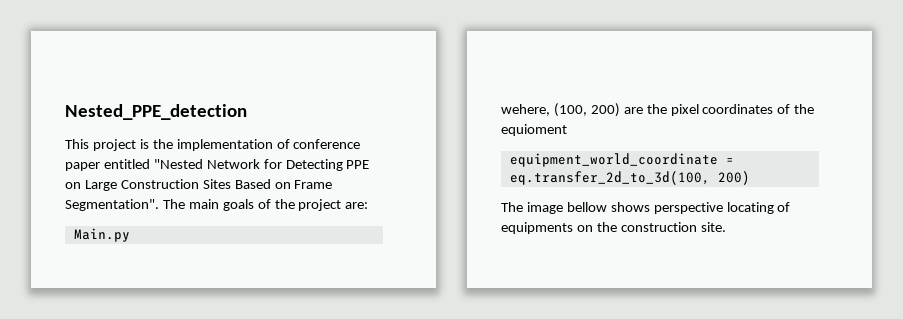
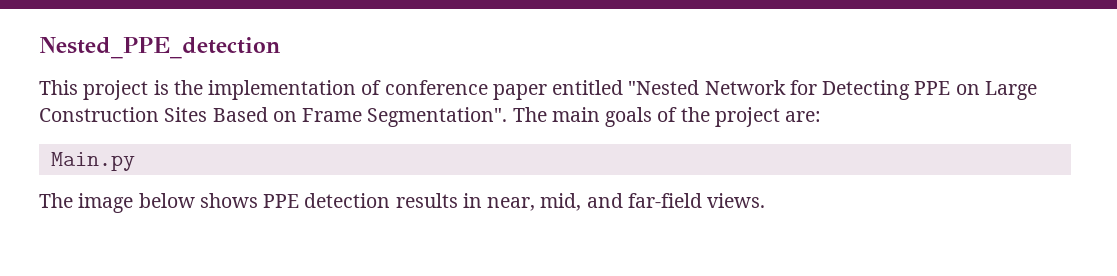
- wehere, (100, 200) are the pixel coordinates of the equioment
- equipment_world_coordinate = eq.transfer_2d_to_3d(100, 200)
- The image bellow shows perspective locating of equipments on the construction site.
+ The image below shows PPE detection results in near, mid, and far-field views.

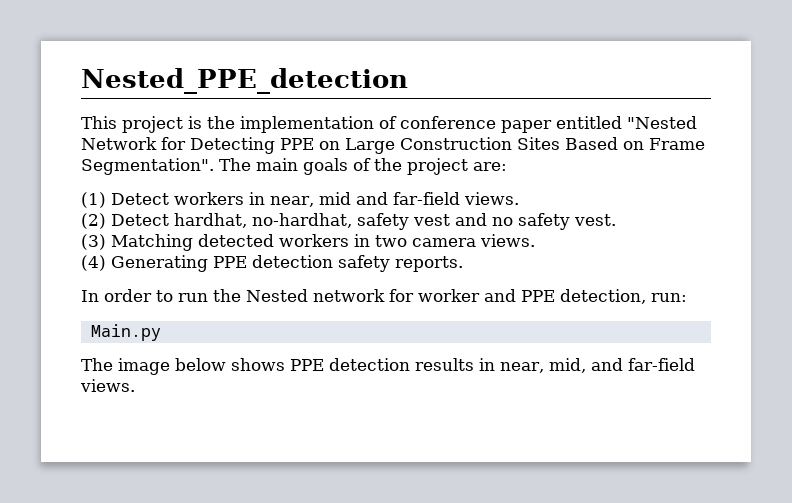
+ (1) Detect workers in near, mid and far-field views.
+ (2) Detect hardhat, no-hardhat, safety vest and no safety vest.
+ (3) Matching detected workers in two camera views.
+ (4) Generating PPE detection safety reports.
+ In order to run the Nested network for worker and PPE detection, run:

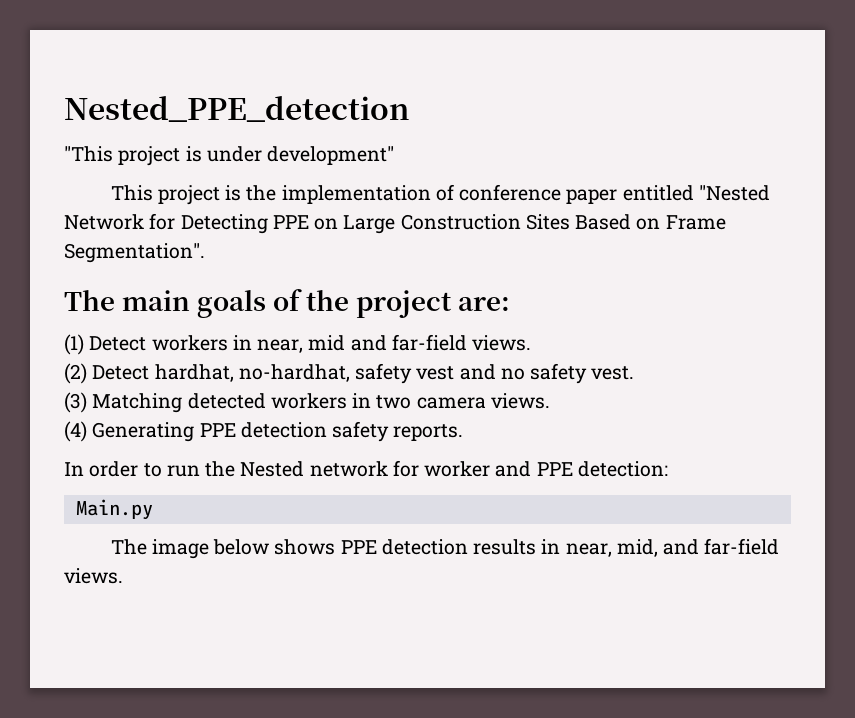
+ "This project is under development"
- This project is the implementation of conference paper entitled "Nested Network for Detecting PPE on Large Construction Sites Based on Frame Segmentation". The main goals of the project are:
+ This project is the implementation of conference paper entitled "Nested Network for Detecting PPE on Large Construction Sites Based on Frame Segmentation".
+ The main goals of the project are:
- In order to run the Nested network for worker and PPE detection, run:
+ In order to run the Nested network for worker and PPE detection:

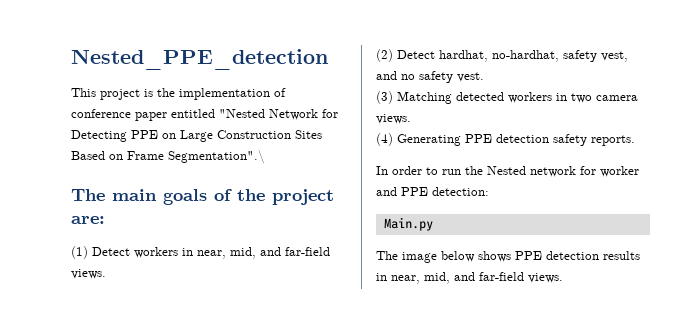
- "This project is under development"
- This project is the implementation of conference paper entitled "Nested Network for Detecting PPE on Large Construction Sites Based on Frame Segmentation".
+ This project is the implementation of conference paper entitled "Nested Network for Detecting PPE on Large Construction Sites Based on Frame Segmentation".\
- (1) Detect workers in near, mid and far-field views.
+ (1) Detect workers in near, mid, and far-field views.
- (2) Detect hardhat, no-hardhat, safety vest and no safety vest.
+ (2) Detect hardhat, no-hardhat, safety vest, and no safety vest.

